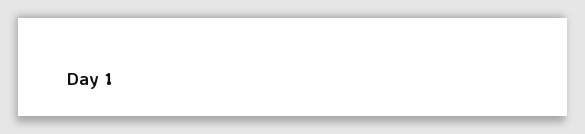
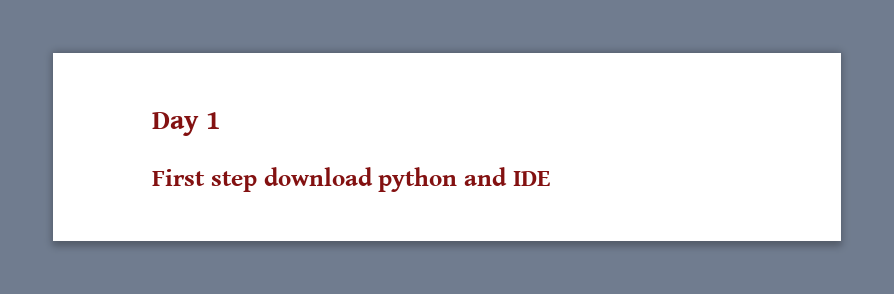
+ First step download python and IDE

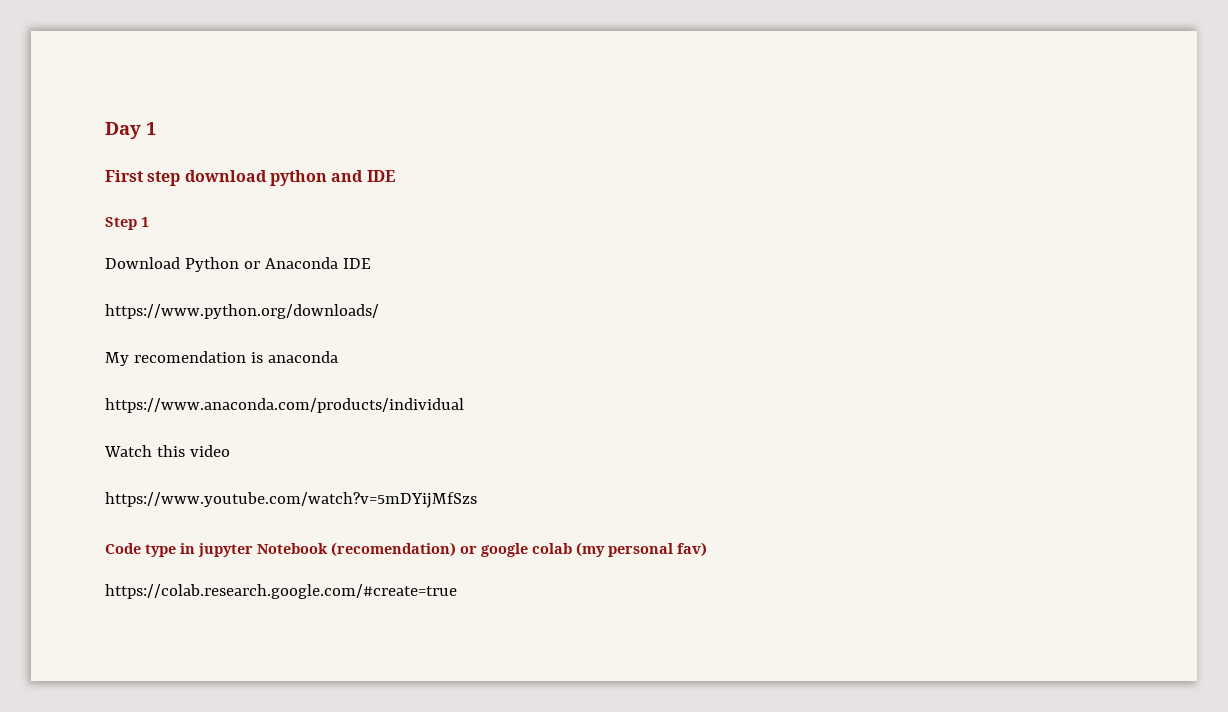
+ Step 1
+ Download Python or Anaconda IDE
+ https://www.python.org/downloads/
+ My recomendation is anaconda
+ https://www.anaconda.com/products/individual
+ Watch this video
+ https://www.youtube.com/watch?v=5mDYijMfSzs
+ Code type in jupyter Notebook (recomendation) or google colab (my personal fav)
+ https://colab.research.google.com/#create=true

